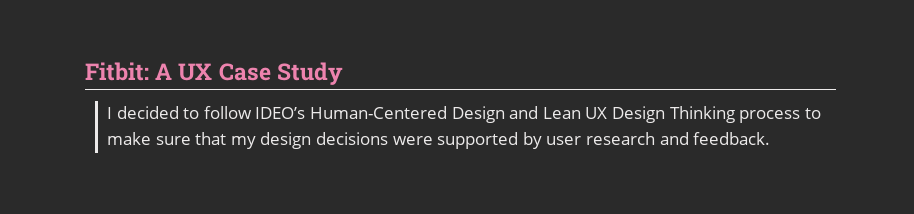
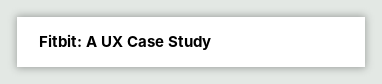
- I decided to follow IDEO’s Human-Centered Design and Lean UX Design Thinking process to make sure that my design decisions were supported by user research and feedback.

